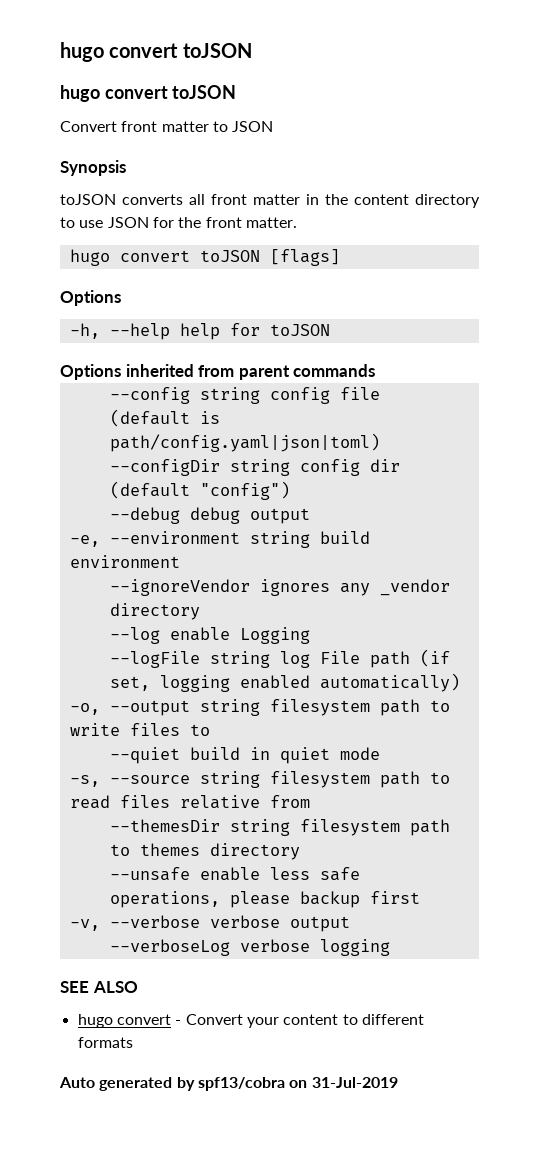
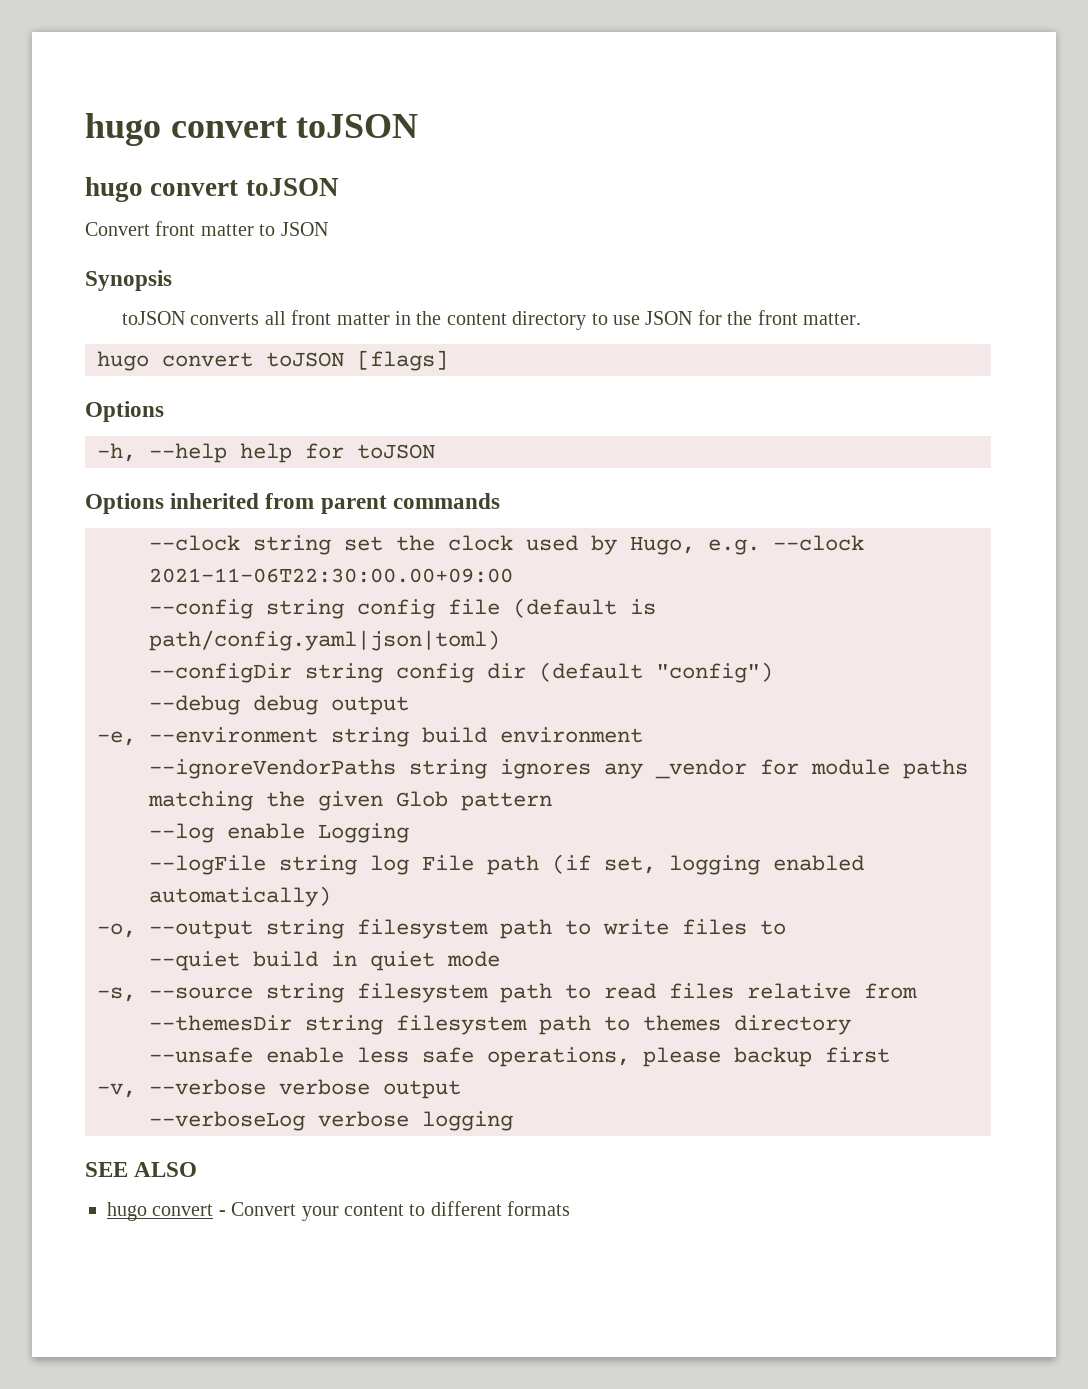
+ --clock string set the clock used by Hugo, e.g. --clock 2021-11-06T22:30:00.00+09:00
- --ignoreVendor ignores any _vendor directory
+ --ignoreVendorPaths string ignores any _vendor for module paths matching the given Glob pattern
- Auto generated by spf13/cobra on 31-Jul-2019

